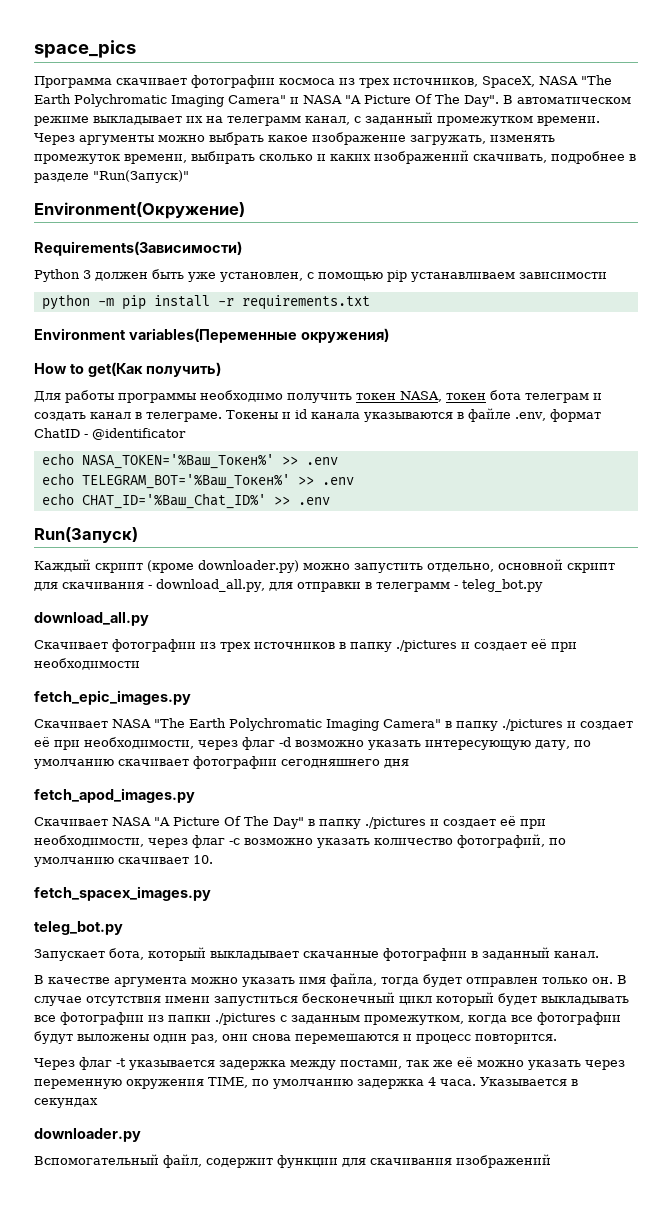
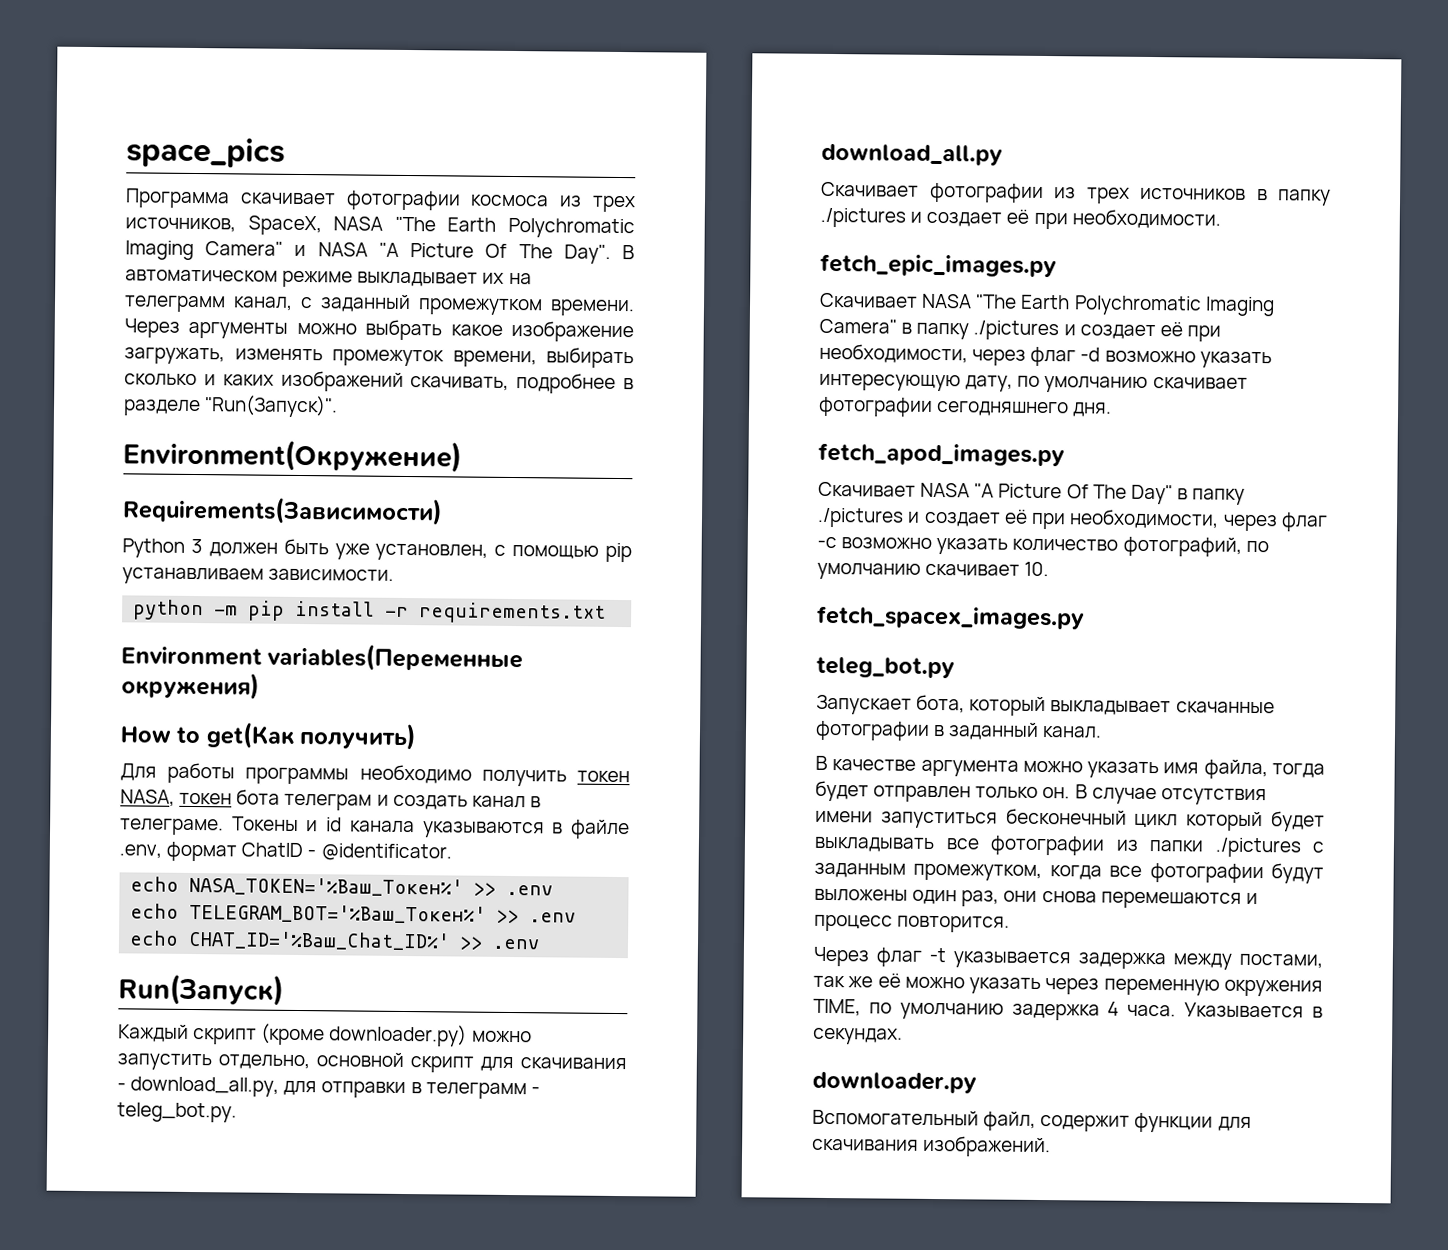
- Через аргументы можно выбрать какое изображение загружать, изменять промежуток времени, выбирать сколько и каких изображений скачивать, подробнее в разделе "Run(Запуск)"
+ Через аргументы можно выбрать какое изображение загружать, изменять промежуток времени, выбирать сколько и каких изображений скачивать, подробнее в разделе "Run(Запуск)".
- Python 3 должен быть уже установлен, с помощью pip устанавливаем зависимости
+ Python 3 должен быть уже установлен, с помощью pip устанавливаем зависимости.
- Токены и id канала указываются в файле .env, формат ChatID - @identificator
+ Токены и id канала указываются в файле .env, формат ChatID - @identificator.
- Каждый скрипт (кроме downloader.py) можно запустить отдельно, основной скрипт для скачивания - download_all.py, для отправки в телеграмм - teleg_bot.py
+ Каждый скрипт (кроме downloader.py) можно запустить отдельно, основной скрипт для скачивания - download_all.py, для отправки в телеграмм - teleg_bot.py.
- Скачивает фотографии из трех источников в папку ./pictures и создает её при необходимости
+ Скачивает фотографии из трех источников в папку ./pictures и создает её при необходимости.
- Скачивает NASA "The Earth Polychromatic Imaging Camera" в папку ./pictures и создает её при необходимости, через флаг -d возможно указать интересующую дату, по умолчанию скачивает фотографии сегодняшнего дня
+ Скачивает NASA "The Earth Polychromatic Imaging Camera" в папку ./pictures и создает её при необходимости, через флаг -d возможно указать интересующую дату, по умолчанию скачивает фотографии сегодняшнего дня.
- Указывается в секундах
+ Указывается в секундах.
- Вспомогательный файл, содержит функции для скачивания изображений
+ Вспомогательный файл, содержит функции для скачивания изображений.

